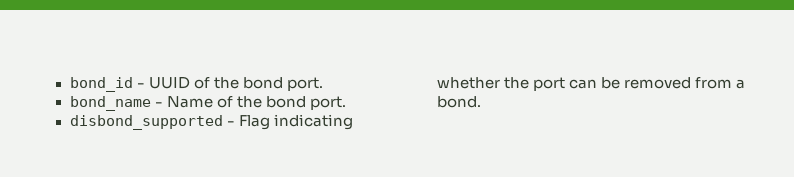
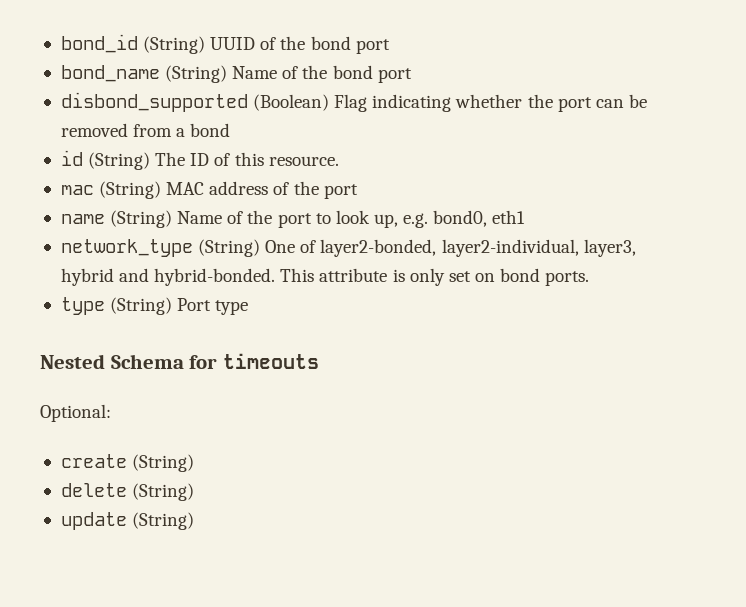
- bond_id - UUID of the bond port.
+ bond_id (String) UUID of the bond port
- bond_name - Name of the bond port.
+ bond_name (String) Name of the bond port
- disbond_supported - Flag indicating whether the port can be removed from a bond.
+ disbond_supported (Boolean) Flag indicating whether the port can be removed from a bond
+ id (String) The ID of this resource.
+ mac (String) MAC address of the port
+ name (String) Name of the port to look up, e.g. bond0, eth1
+ network_type (String) One of layer2-bonded, layer2-individual, layer3, hybrid and hybrid-bonded. This attribute is only set on bond ports.
+ type (String) Port type
+ Nested Schema for timeouts
+ Optional:
+ create (String)
+ delete (String)
+ update (String)

